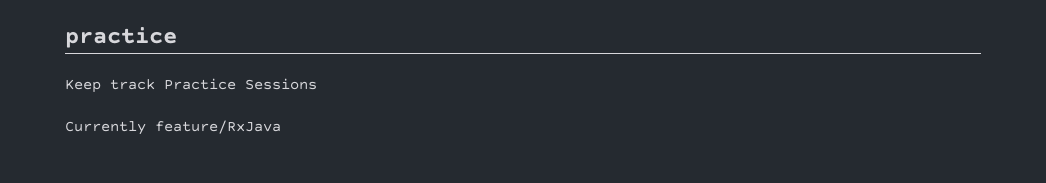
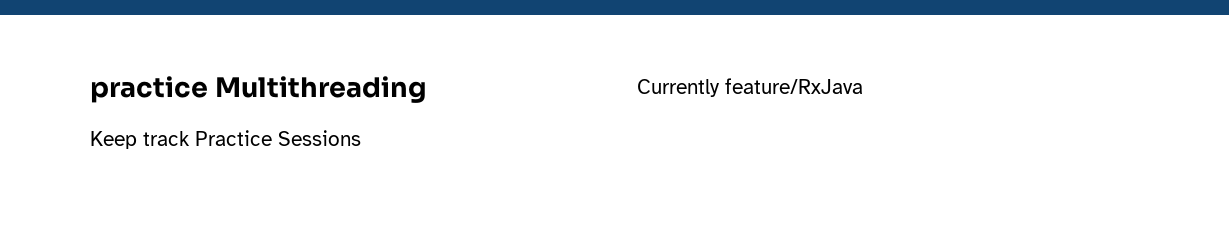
- practice
+ practice Multithreading

